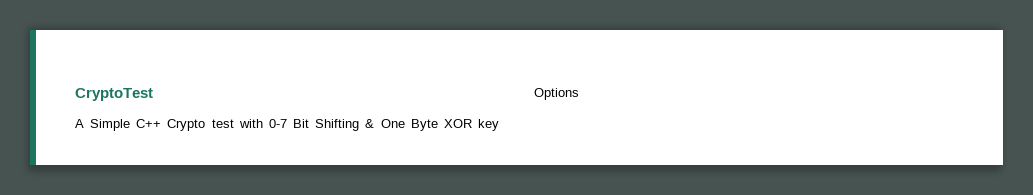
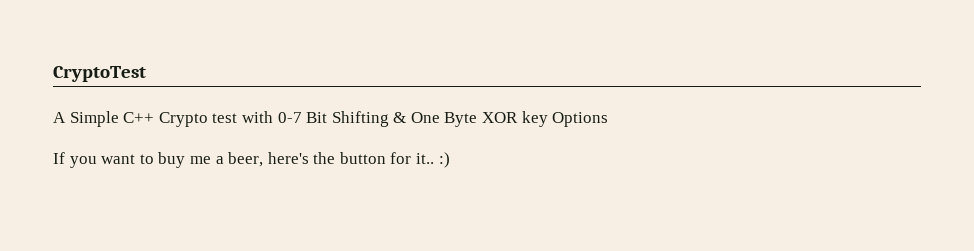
+ If you want to buy me a beer, here's the button for it.. :)

